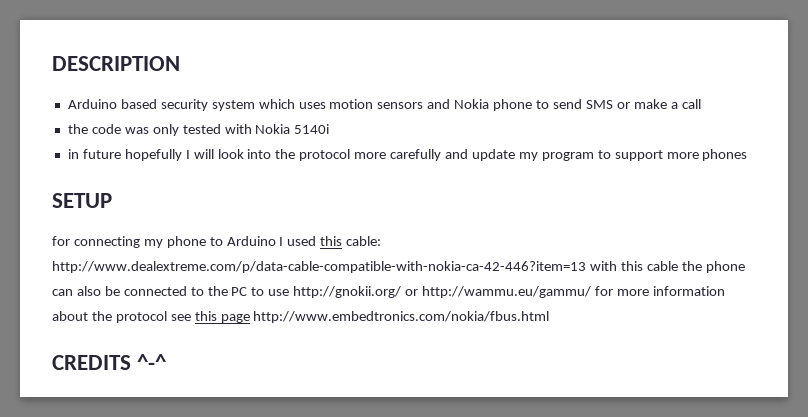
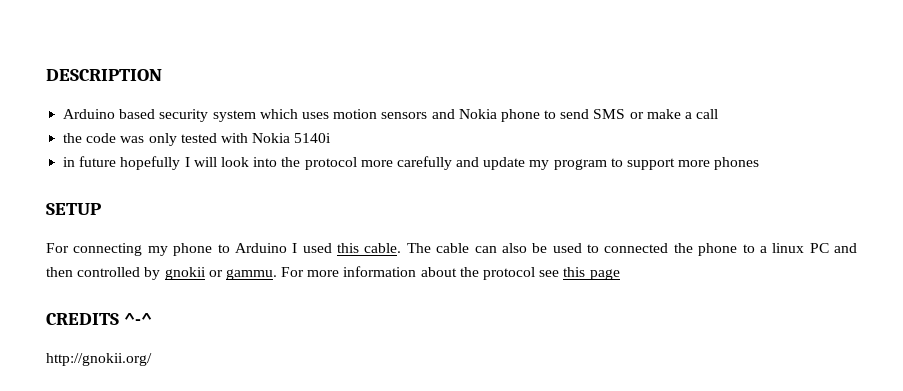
- for connecting my phone to Arduino I used this cable: http://www.dealextreme.com/p/data-cable-compatible-with-nokia-ca-42-446?item=13 with this cable the phone can also be connected to the PC to use http://gnokii.org/ or http://wammu.eu/gammu/ for more information about the protocol see this page http://www.embedtronics.com/nokia/fbus.html
+ For connecting my phone to Arduino I used this cable. The cable can also be used to connected the phone to a linux PC and then controlled by gnokii or gammu. For more information about the protocol see this page
+ http://gnokii.org/

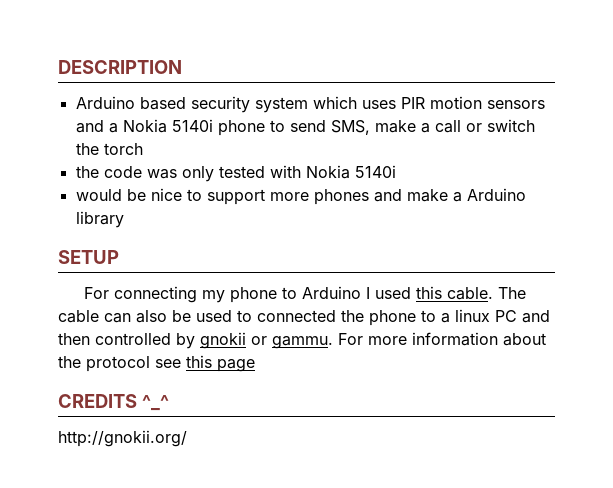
- Arduino based security system which uses motion sensors and Nokia phone to send SMS or make a call
+ Arduino based security system which uses PIR motion sensors and a Nokia 5140i phone to send SMS, make a call or switch the torch
- in future hopefully I will look into the protocol more carefully and update my program to support more phones
+ would be nice to support more phones and make a Arduino library
- CREDITS ^-^
+ CREDITS ^_^

